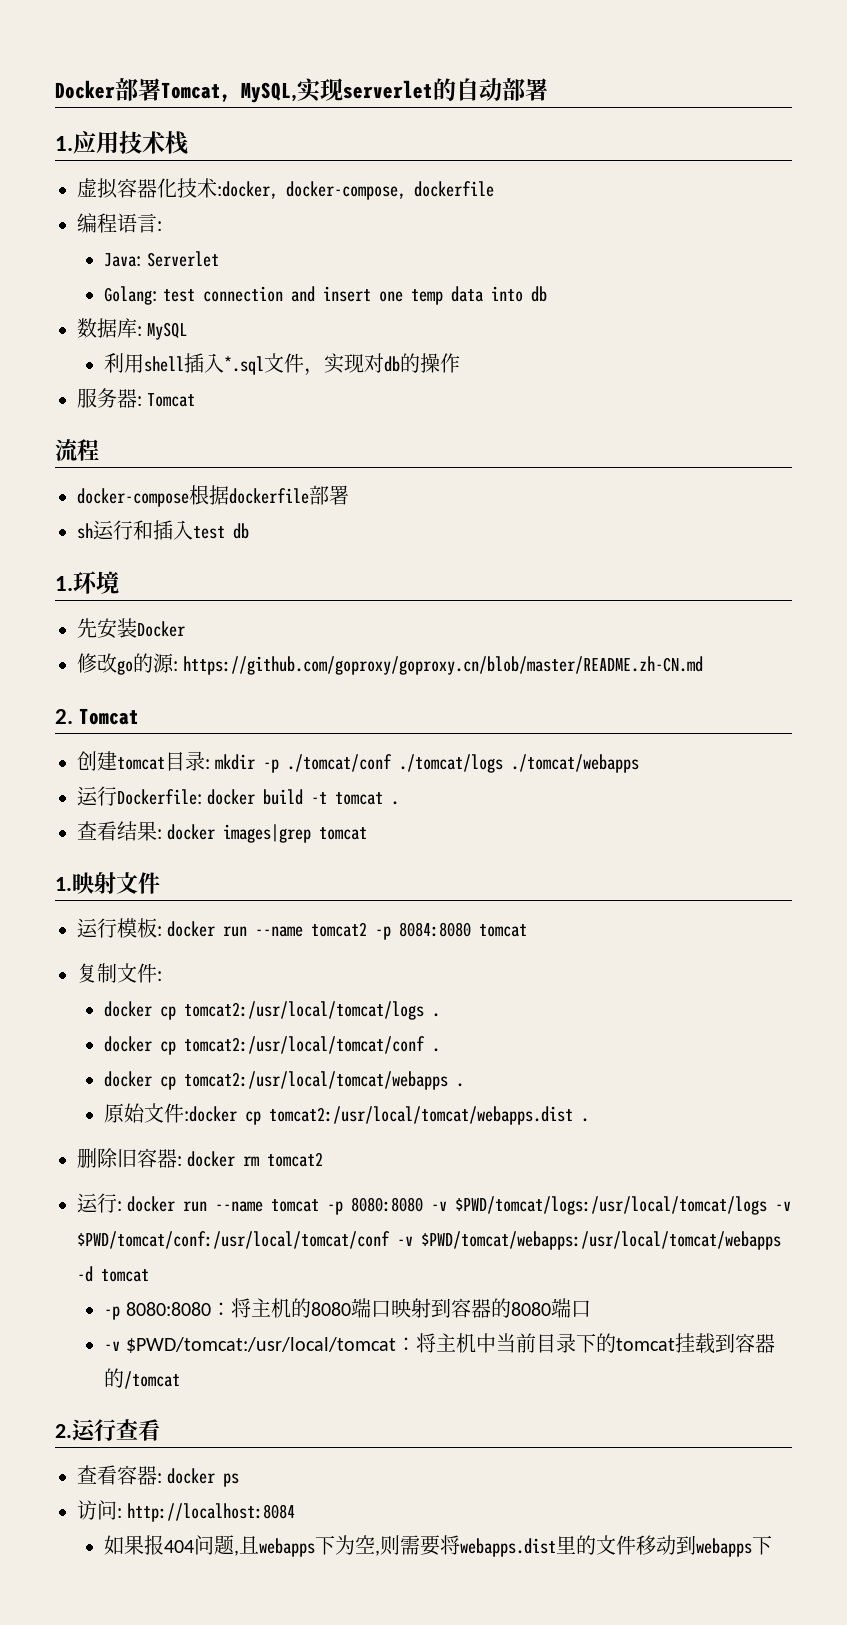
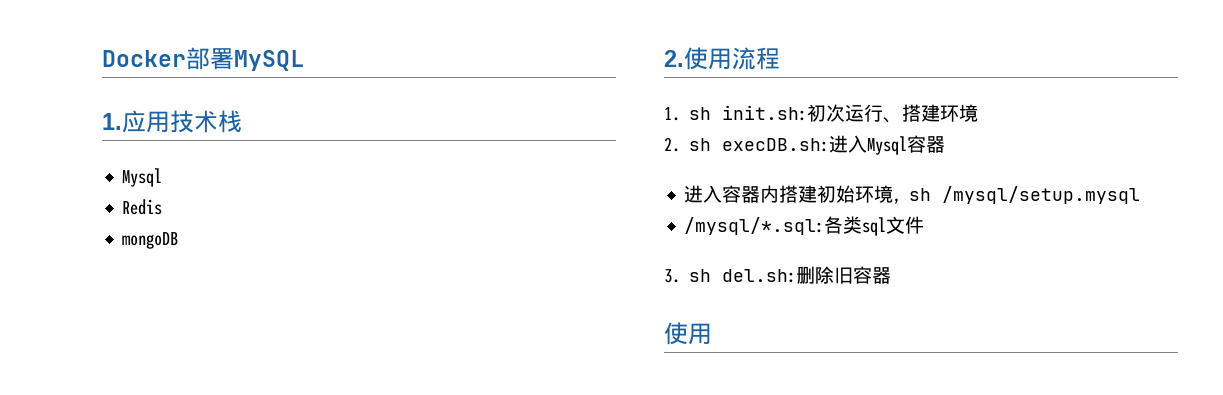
- Docker部署Tomcat, MySQL,实现serverlet的自动部署
+ Docker部署MySQL
  1.应用技术栈
- 虚拟容器化技术:docker, docker-compose, dockerfile
- 编程语言:
- Java: Serverlet
- Golang: test connection and insert one temp data into db
- 数据库: MySQL
- 利用shell插入*.sql文件，实现对db的操作
- 服务器: Tomcat
- 流程
- docker-compose根据dockerfile部署
- sh运行和插入test db
- 1.环境
- 先安装Docker
- 修改go的源: https://github.com/goproxy/goproxy.cn/blob/master/README.zh-CN.md
- 2. Tomcat
- 创建tomcat目录: mkdir -p ./tomcat/conf ./tomcat/logs ./tomcat/webapps
- 运行Dockerfile: docker build -t tomcat .
- 查看结果: docker images|grep tomcat
- 1.映射文件
- 运行模板: docker run --name tomcat2 -p 8084:8080 tomcat
- 复制文件:
- docker cp tomcat2:/usr/local/tomcat/logs .
- docker cp tomcat2:/usr/local/tomcat/conf .
- docker cp tomcat2:/usr/local/tomcat/webapps .
- 原始文件:docker cp tomcat2:/usr/local/tomcat/webapps.dist .
- 删除旧容器: docker rm tomcat2
- 运行: docker run --name tomcat -p 8080:8080 -v $PWD/tomcat/logs:/usr/local/tomcat/logs -v $PWD/tomcat/conf:/usr/local/tomcat/conf -v $PWD/tomcat/webapps:/usr/local/tomcat/webapps -d tomcat
- -p 8080:8080：将主机的8080端口映射到容器的8080端口
- -v $PWD/tomcat:/usr/local/tomcat：将主机中当前目录下的tomcat挂载到容器的/tomcat
- 2.运行查看
- 查看容器: docker ps
- 访问: http://localhost:8084
- 如果报404问题,且webapps下为空,则需要将webapps.dist里的文件移动到webapps下
+ Mysql
+ Redis
+ mongoDB
+ 2.使用流程
+ 1. sh init.sh:初次运行、搭建环境
+ 2. sh execDB.sh:进入Mysql容器
+ 进入容器内搭建初始环境, sh /mysql/setup.mysql
+ /mysql/*.sql:各类sql文件
+ 3. sh del.sh:删除旧容器
+ 使用

